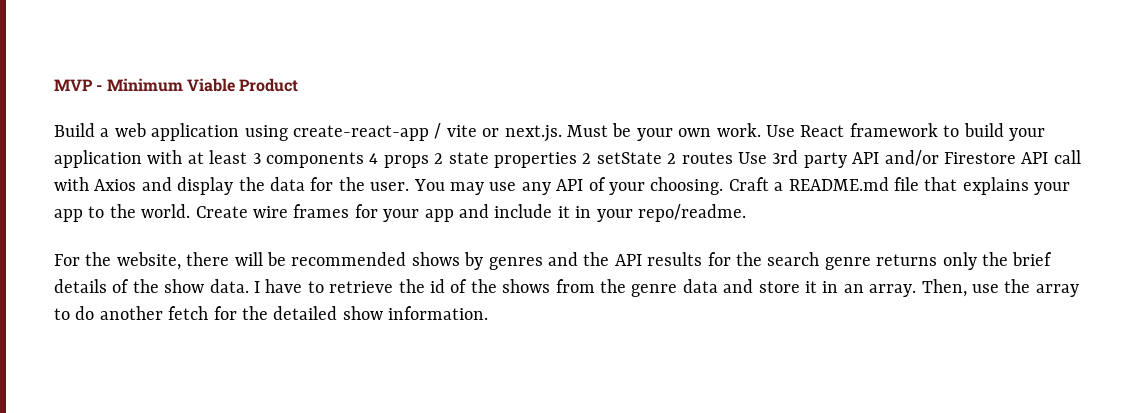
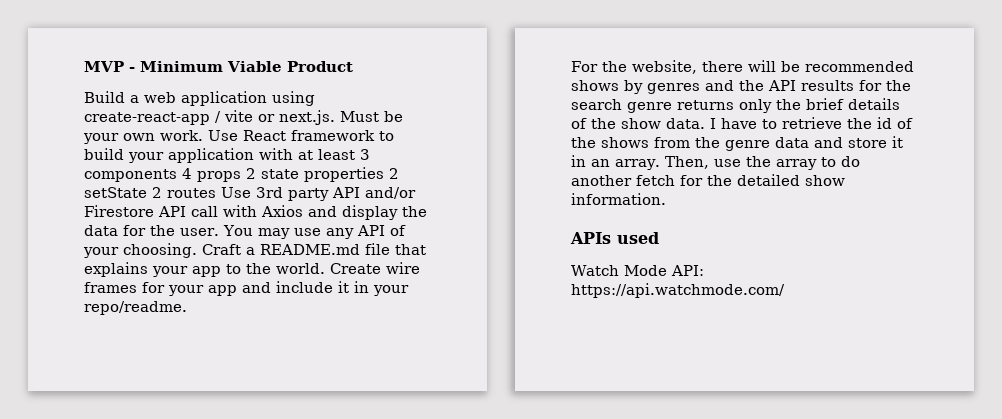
+ APIs used
+ Watch Mode API: https://api.watchmode.com/

